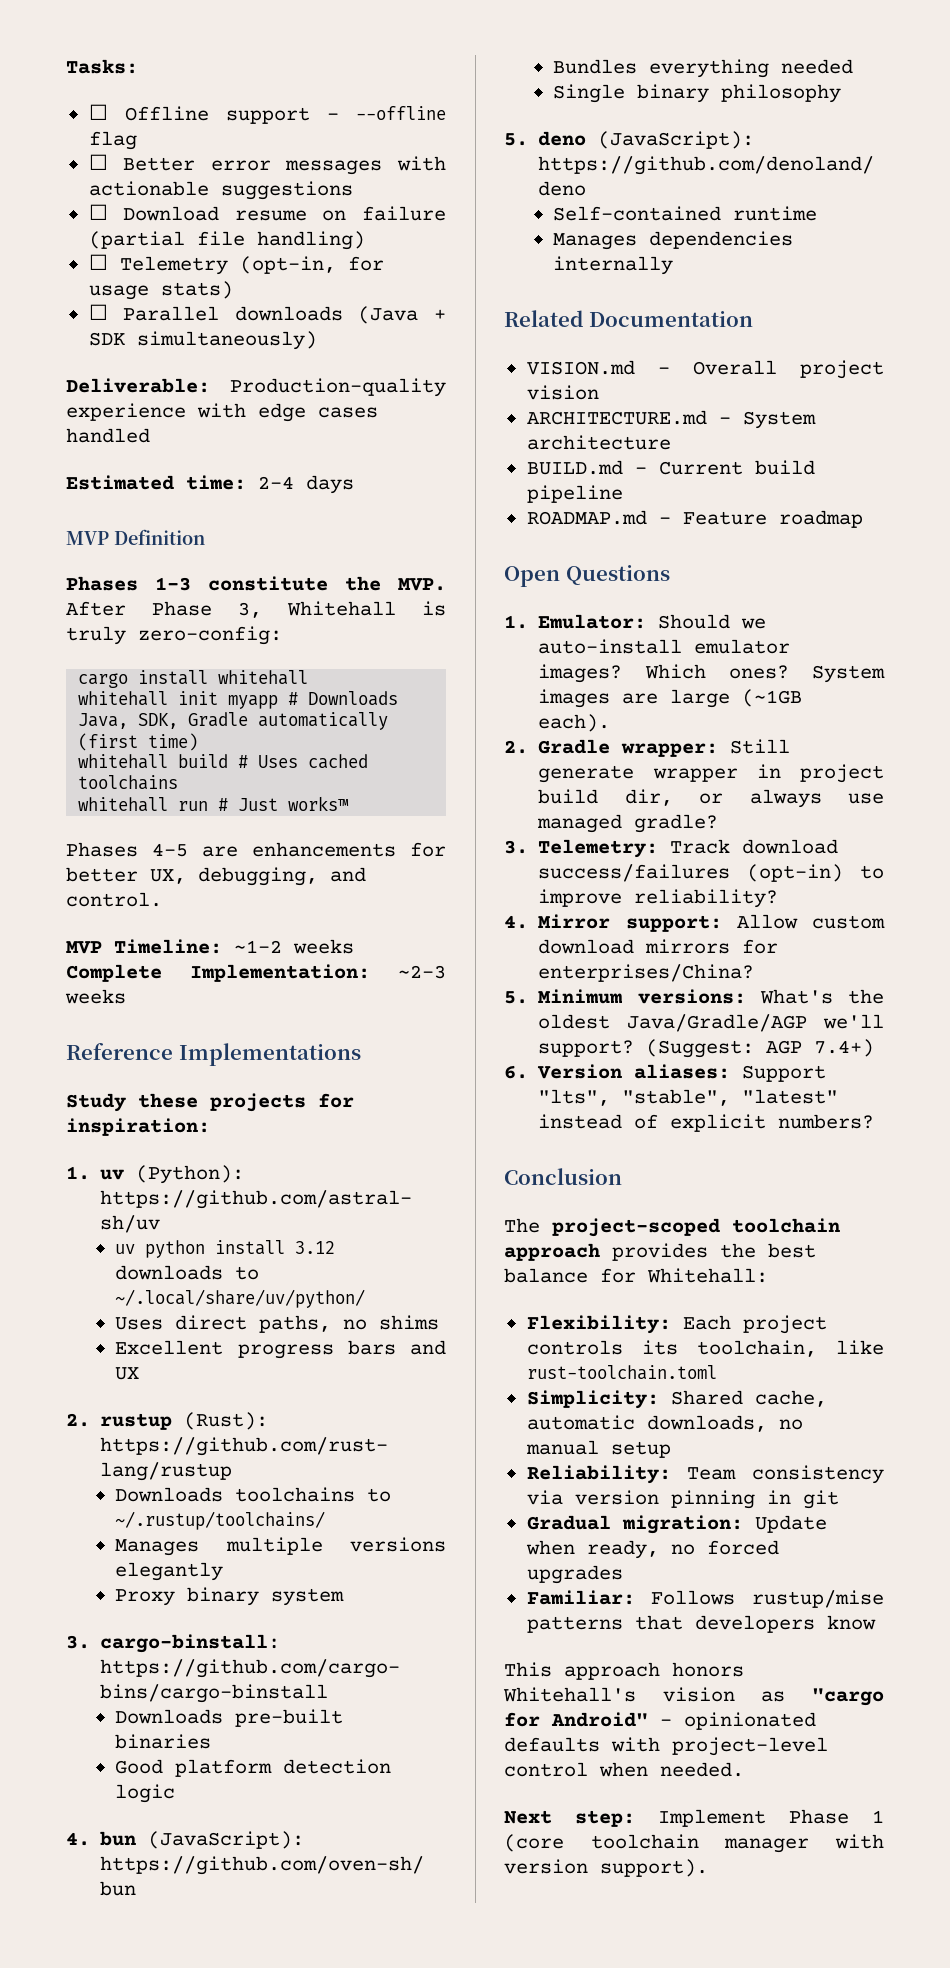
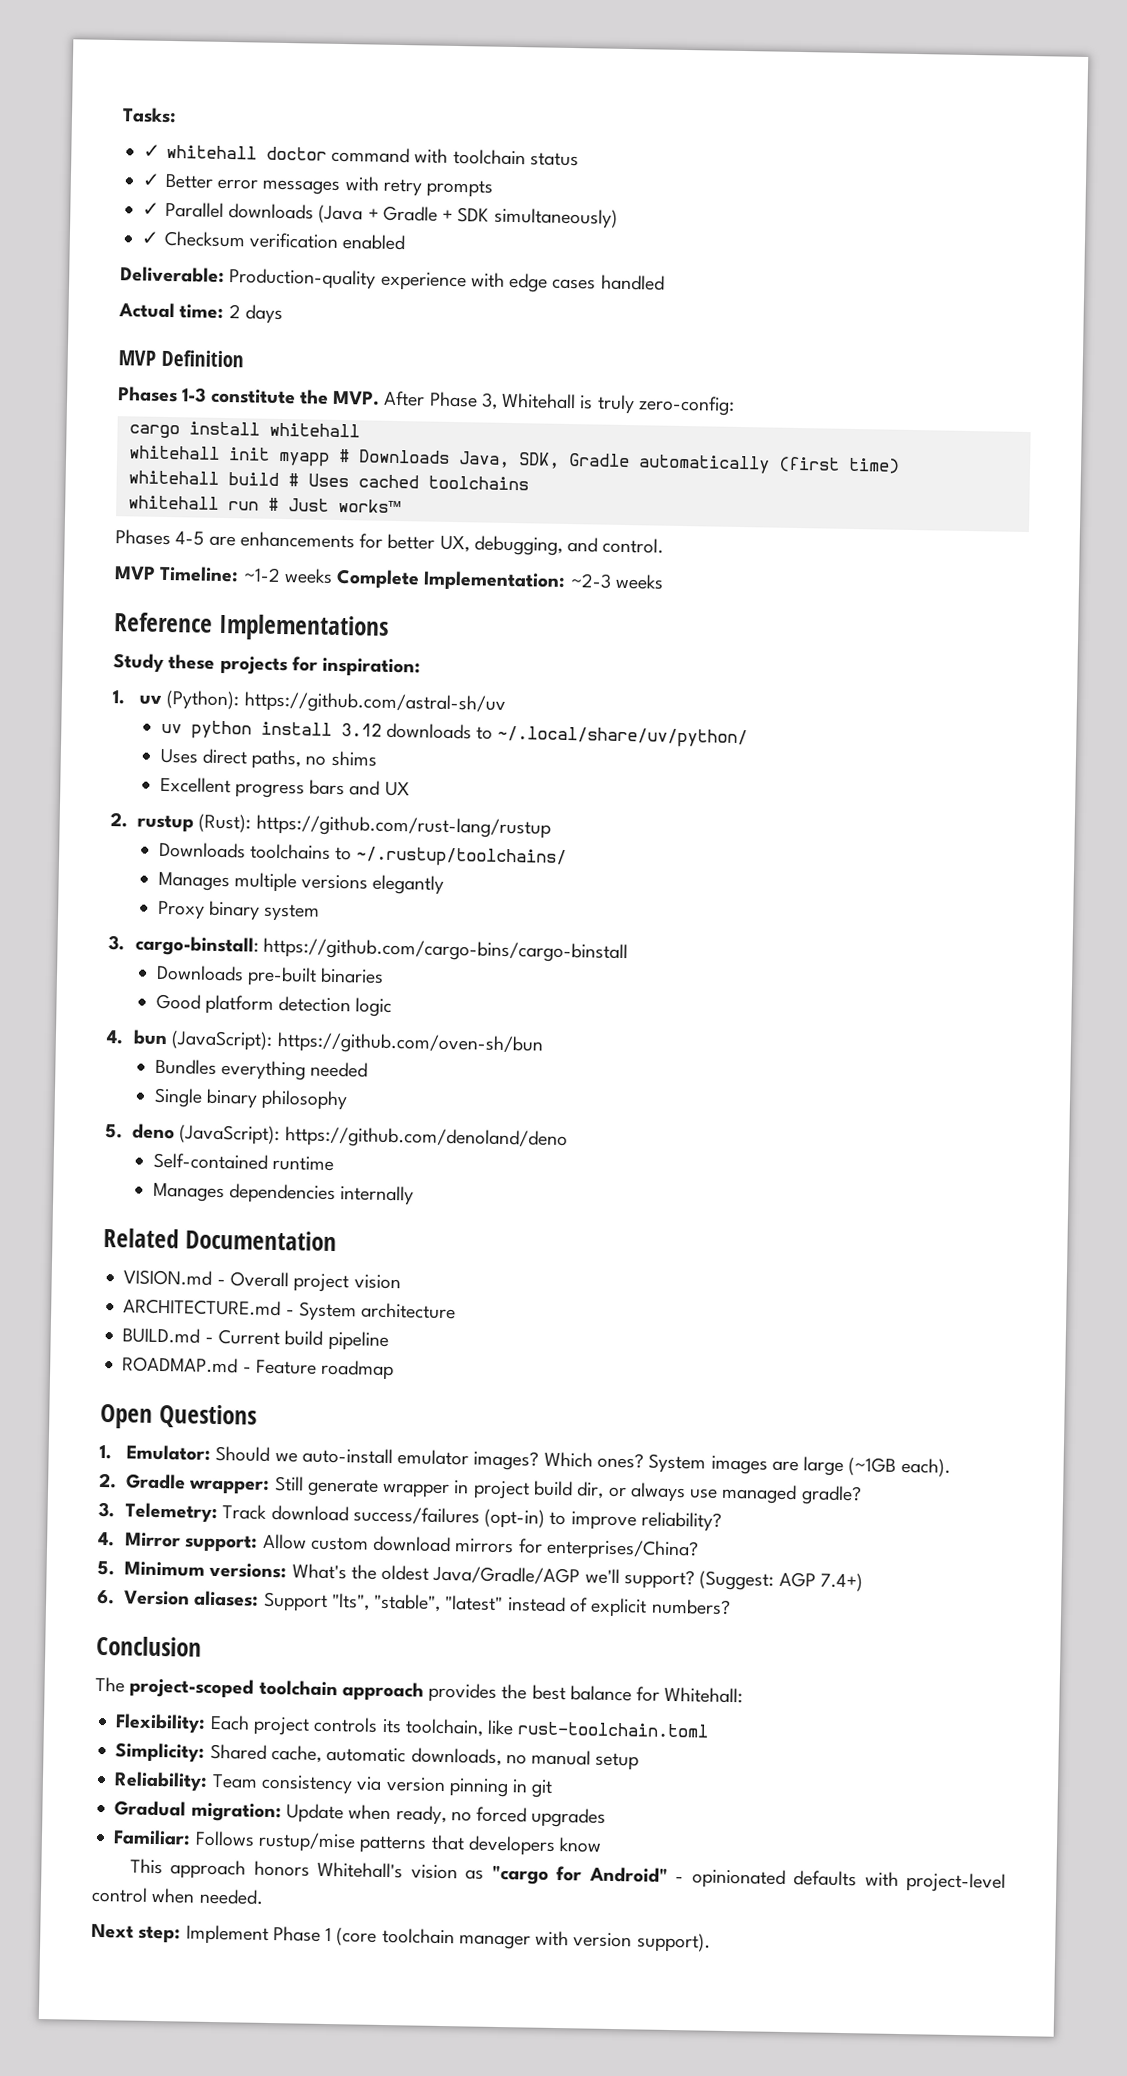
- ☐ Offline support - --offline flag
- ☐ Better error messages with actionable suggestions
- ☐ Download resume on failure (partial file handling)
- ☐ Telemetry (opt-in, for usage stats)
- ☐ Parallel downloads (Java + SDK simultaneously)
+ ✓ whitehall doctor command with toolchain status
+ ✓ Better error messages with retry prompts
+ ✓ Parallel downloads (Java + Gradle + SDK simultaneously)
+ ✓ Checksum verification enabled
- Estimated time: 2-4 days
+ Actual time: 2 days

